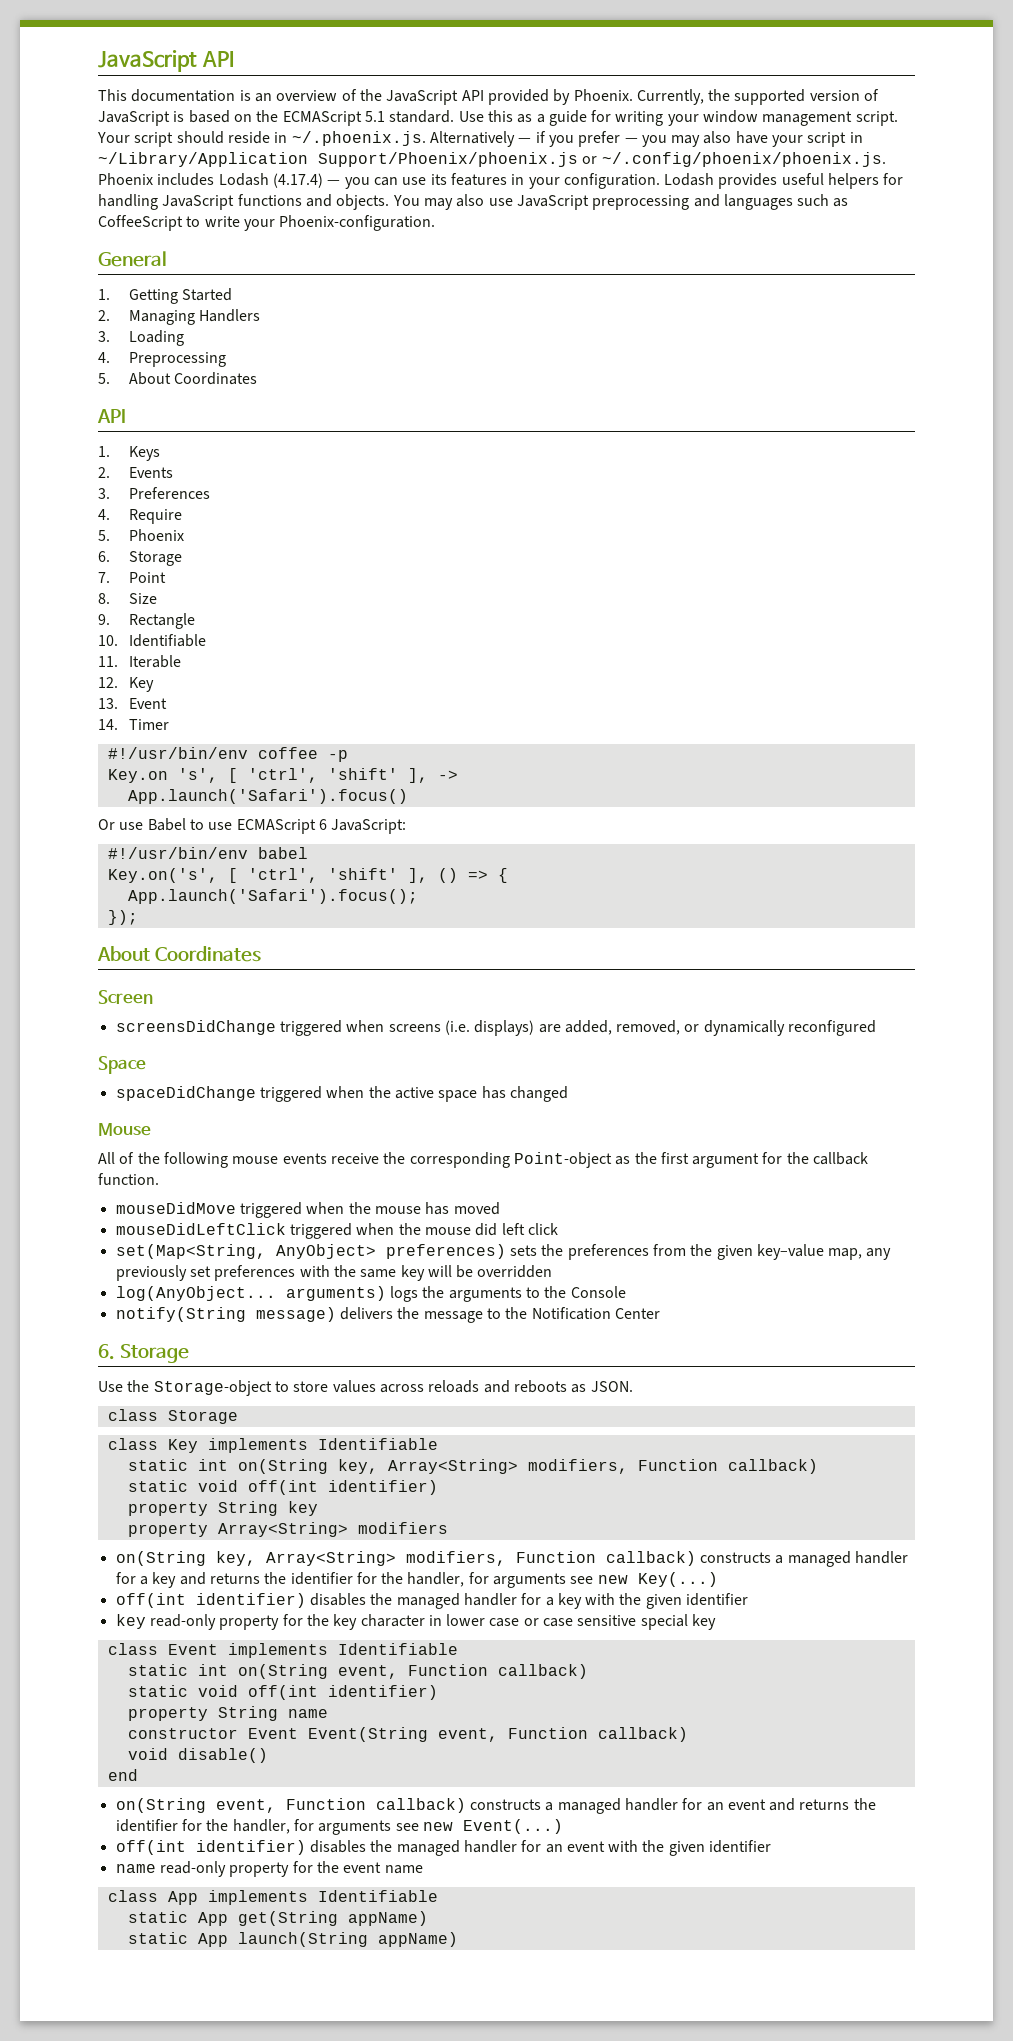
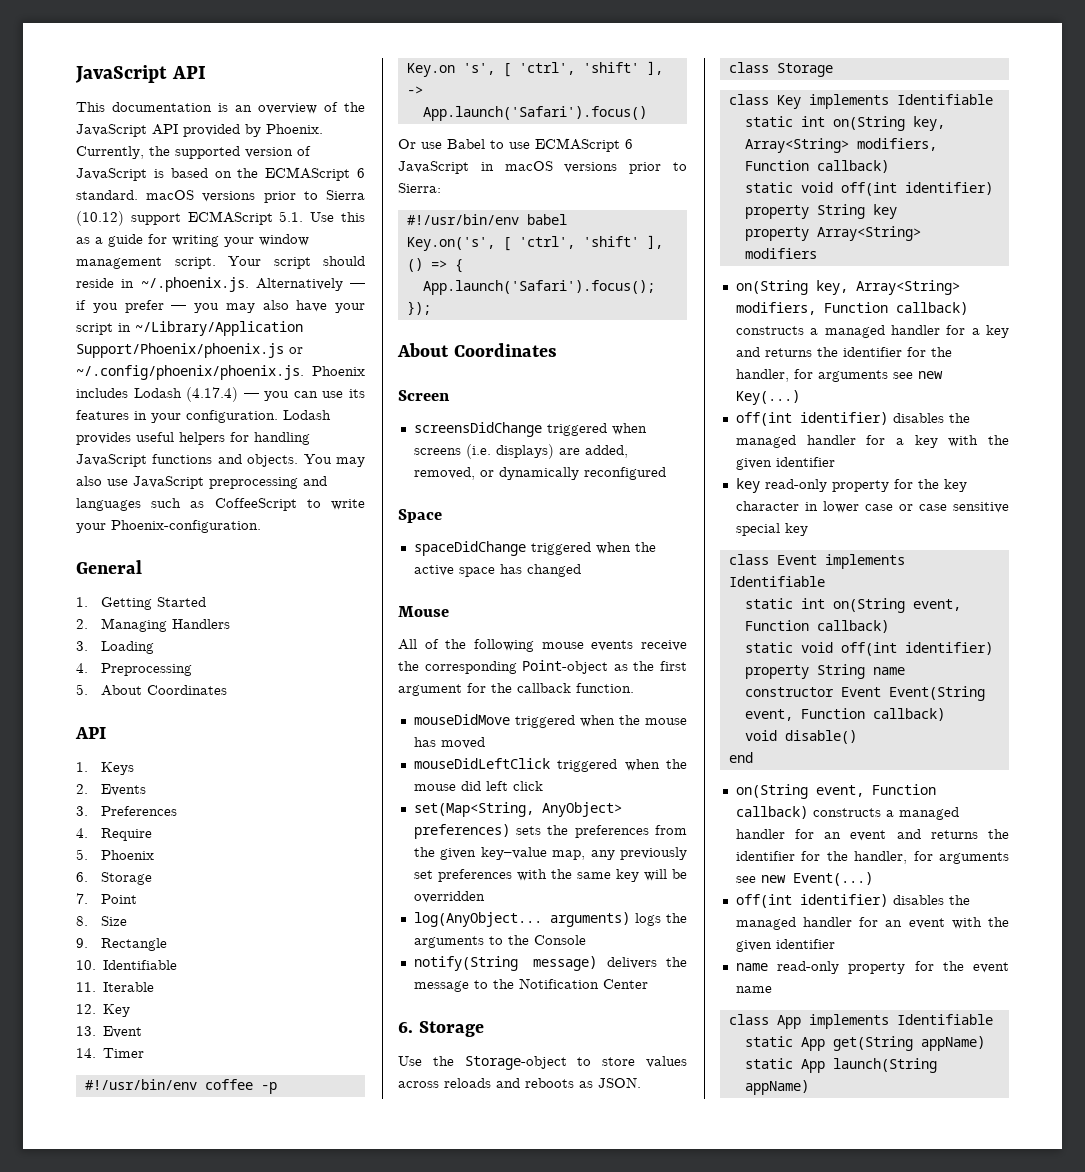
- Currently, the supported version of JavaScript is based on the ECMAScript 5.1 standard. Use this as a guide for writing your window management script.
+ Currently, the supported version of JavaScript is based on the ECMAScript 6 standard. macOS versions prior to Sierra (10.12) support ECMAScript 5.1. Use this as a guide for writing your window management script.
- Or use Babel to use ECMAScript 6 JavaScript:
+ Or use Babel to use ECMAScript 6 JavaScript in macOS versions prior to Sierra:

